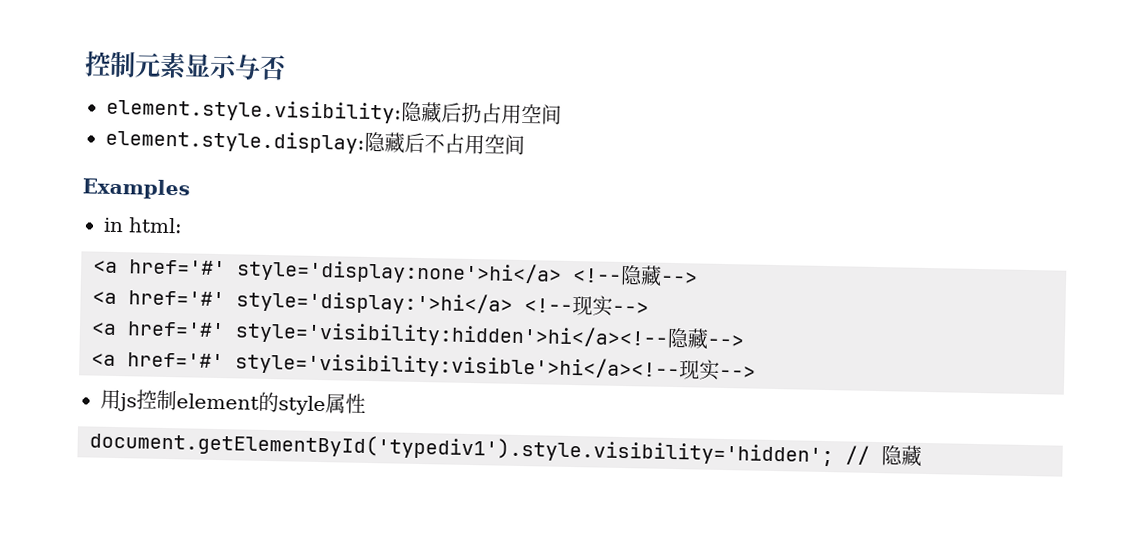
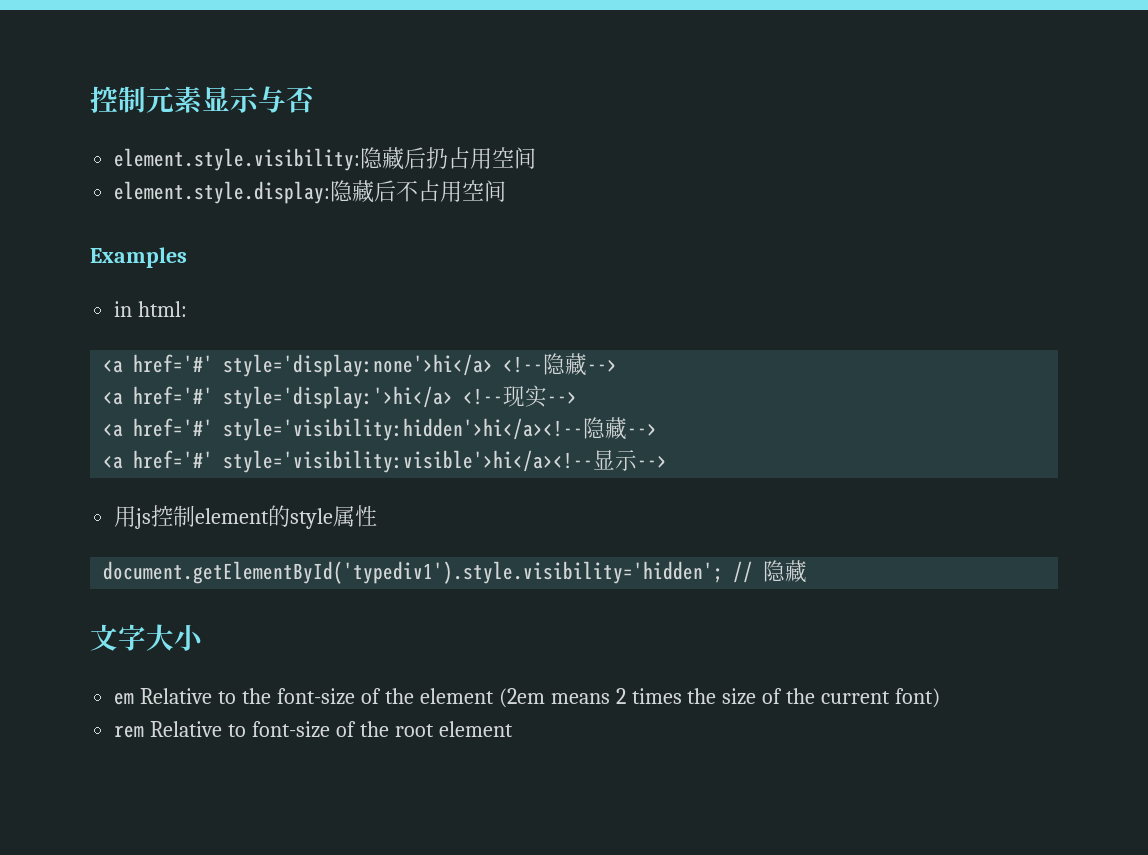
- <a href='#' style='visibility:visible'>hi</a><!--现实-->
+ <a href='#' style='visibility:visible'>hi</a><!--显示-->
+ 文字大小
+ em Relative to the font-size of the element (2em means 2 times the size of the current font)
+ rem Relative to font-size of the root element

